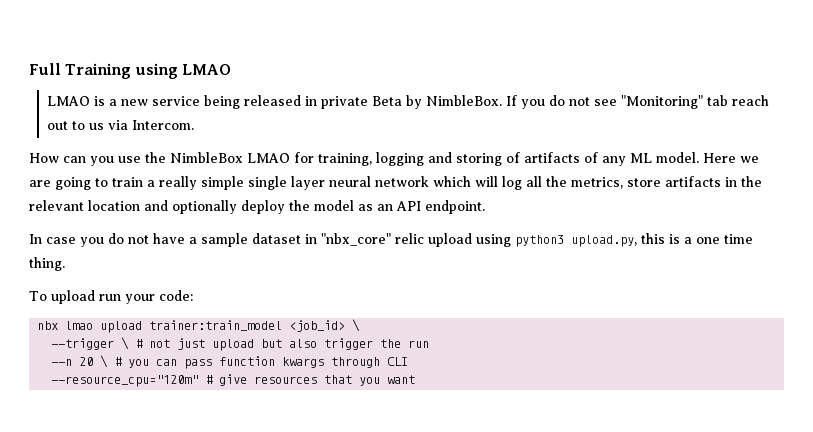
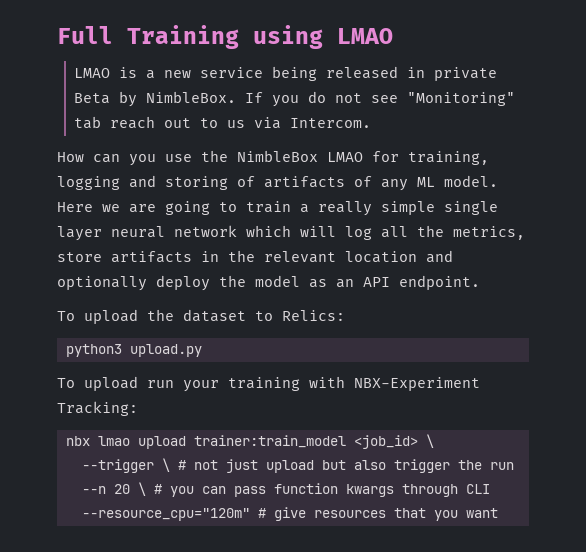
- In case you do not have a sample dataset in "nbx_core" relic upload using python3 upload.py, this is a one time thing.
+ To upload the dataset to Relics:
+ python3 upload.py
- To upload run your code:
+ To upload run your training with NBX-Experiment Tracking:

